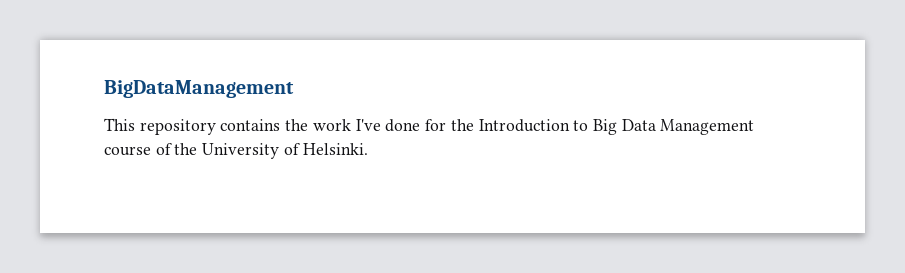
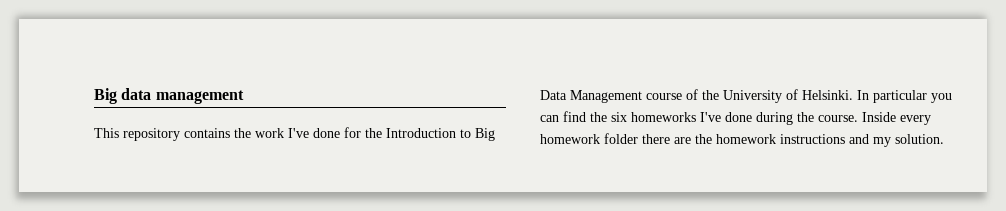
- BigDataManagement
+ Big data management
+ In particular you can find the six homeworks I've done during the course. Inside every homework folder there are the homework instructions and my solution.

